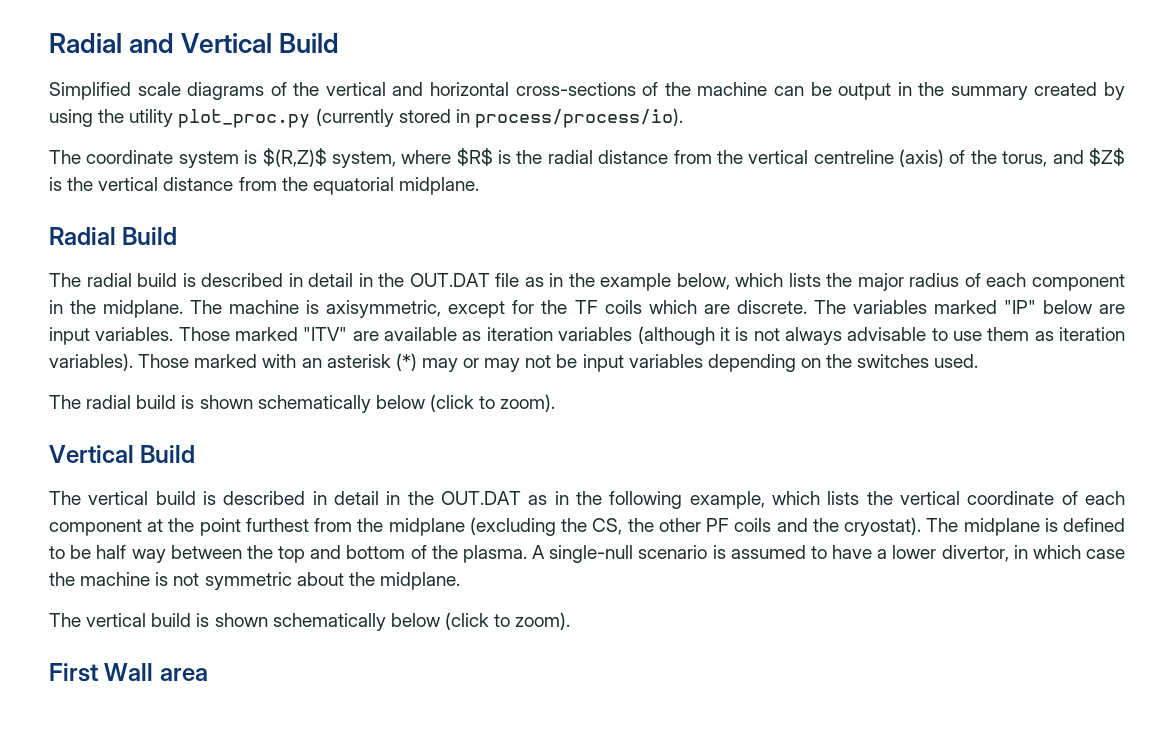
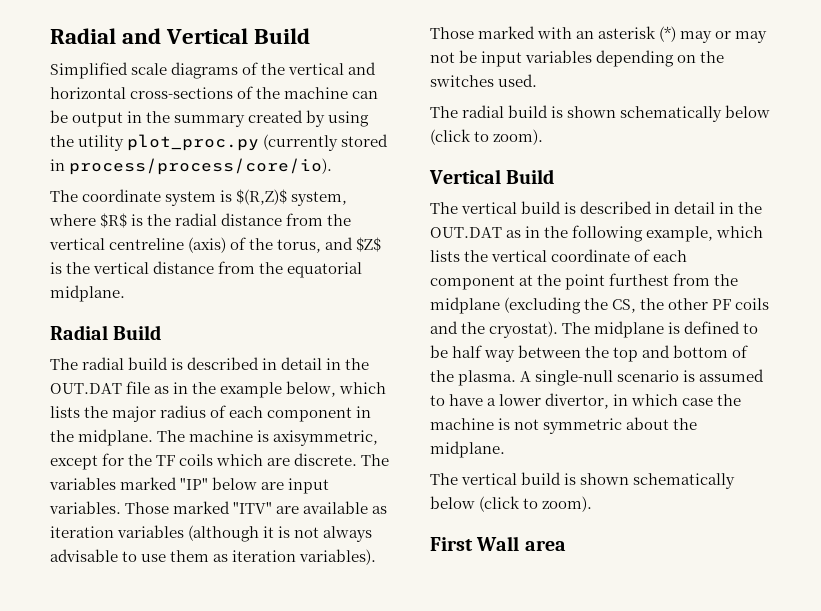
- Simplified scale diagrams of the vertical and horizontal cross-sections of the machine can be output in the summary created by using the utility plot_proc.py (currently stored in process/process/io).
+ Simplified scale diagrams of the vertical and horizontal cross-sections of the machine can be output in the summary created by using the utility plot_proc.py (currently stored in process/process/core/io).

